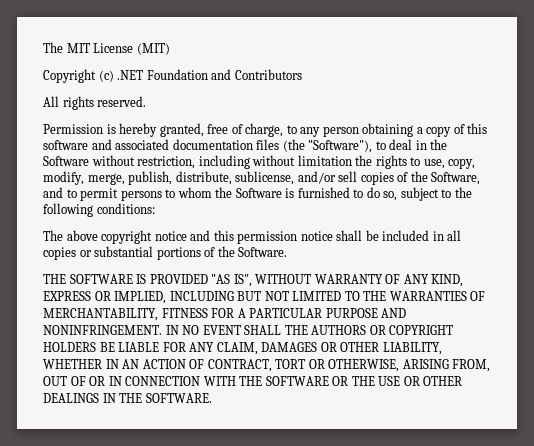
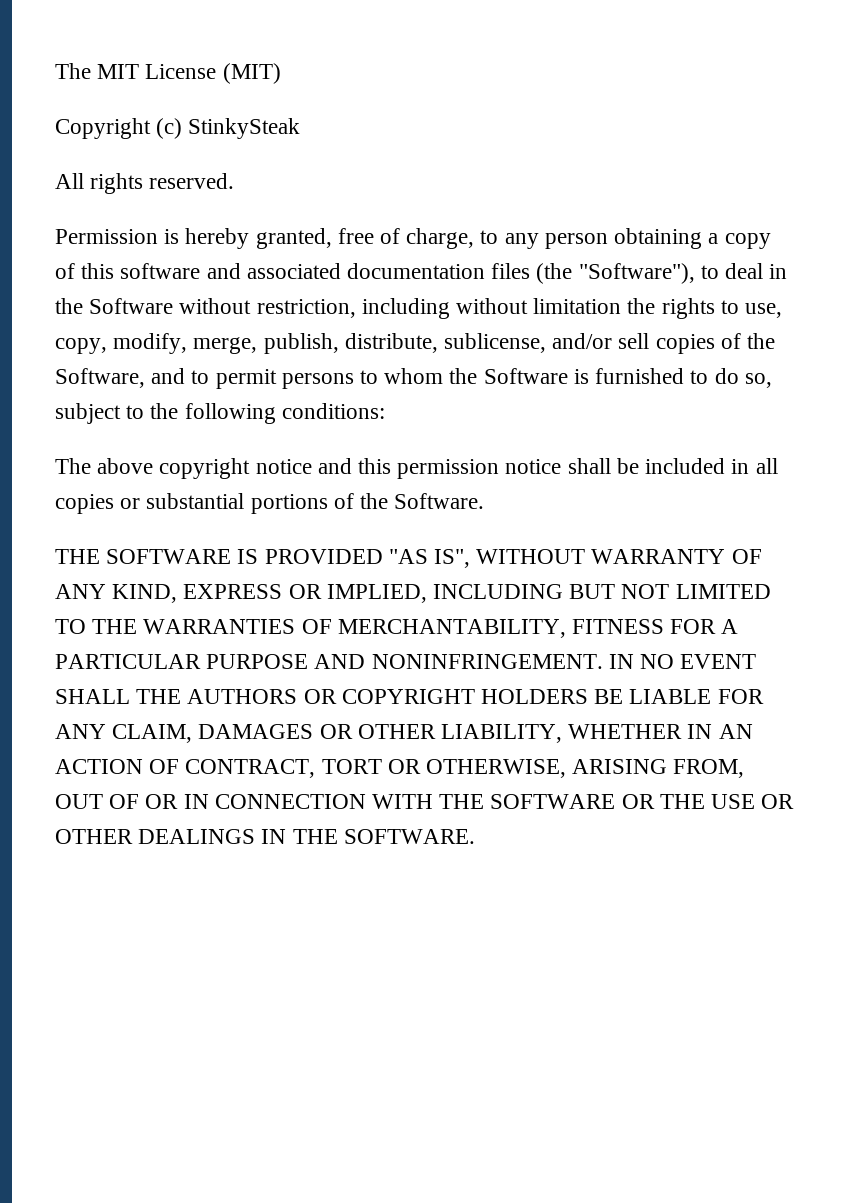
- Copyright (c) .NET Foundation and Contributors
+ Copyright (c) StinkySteak

